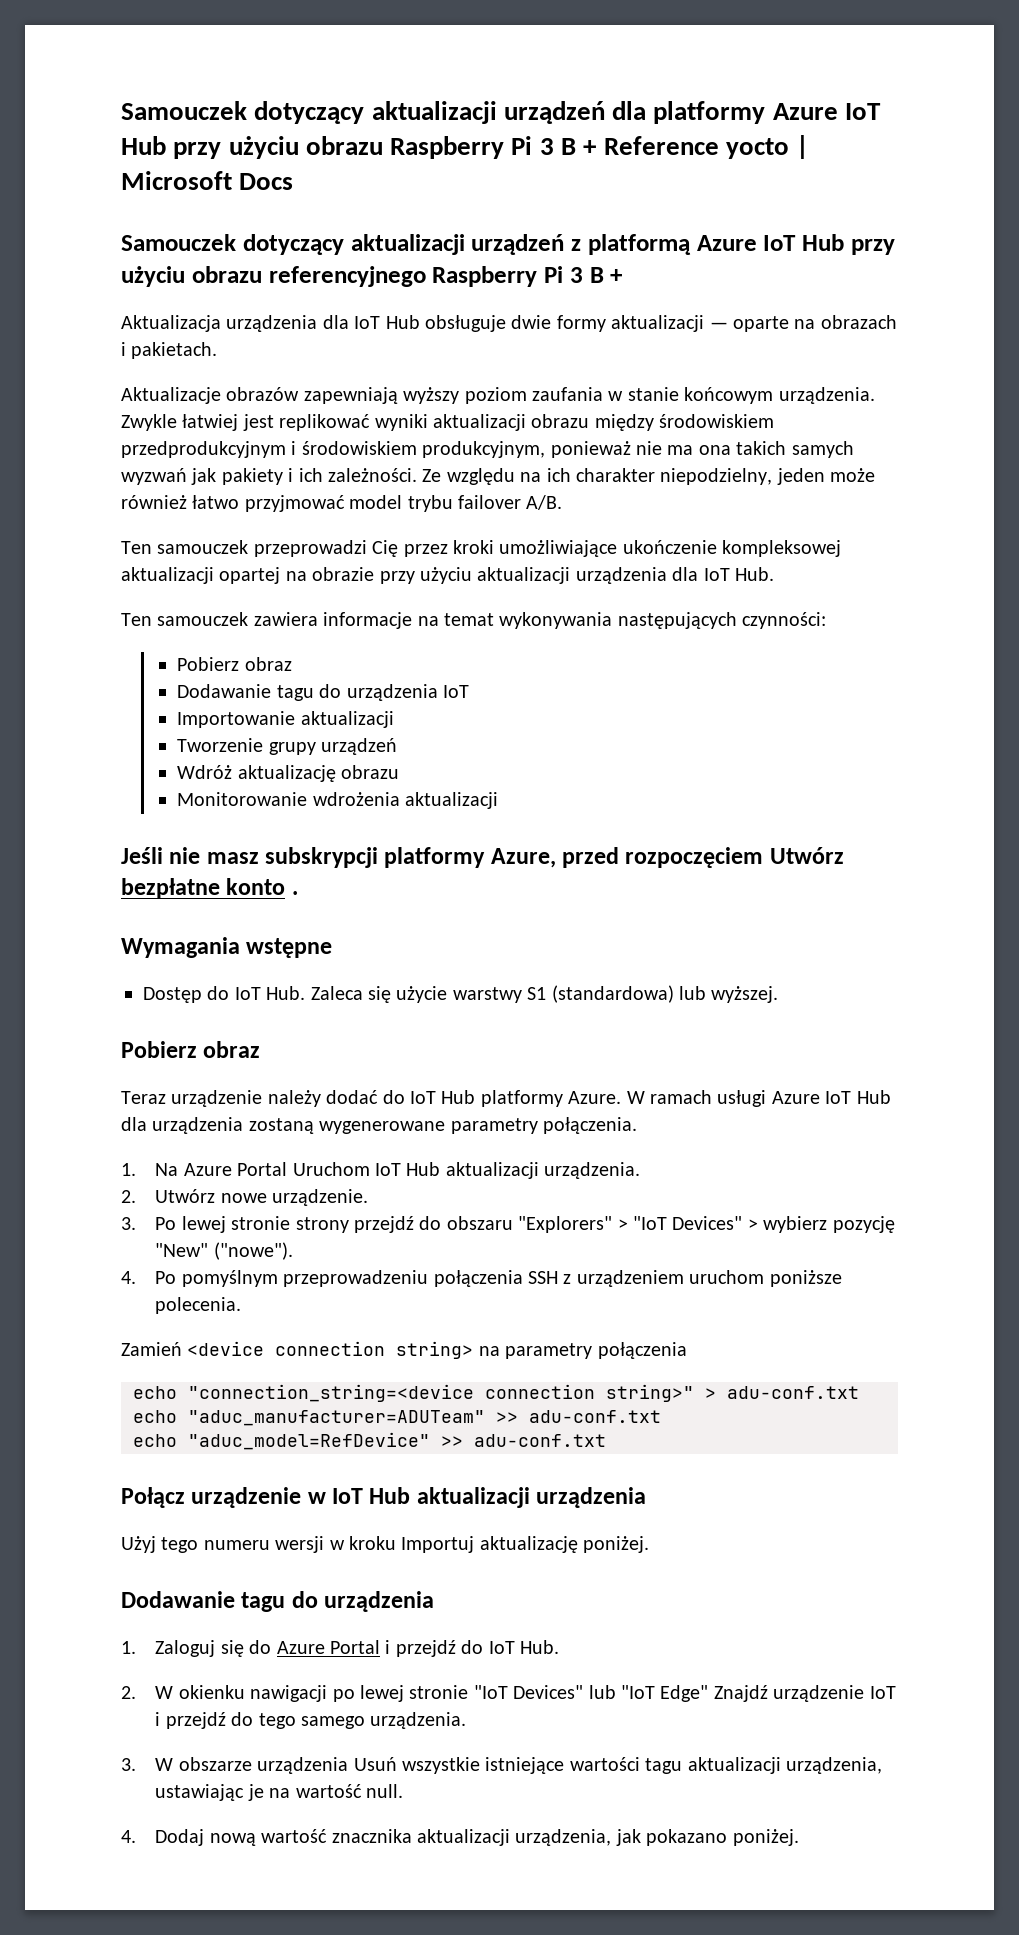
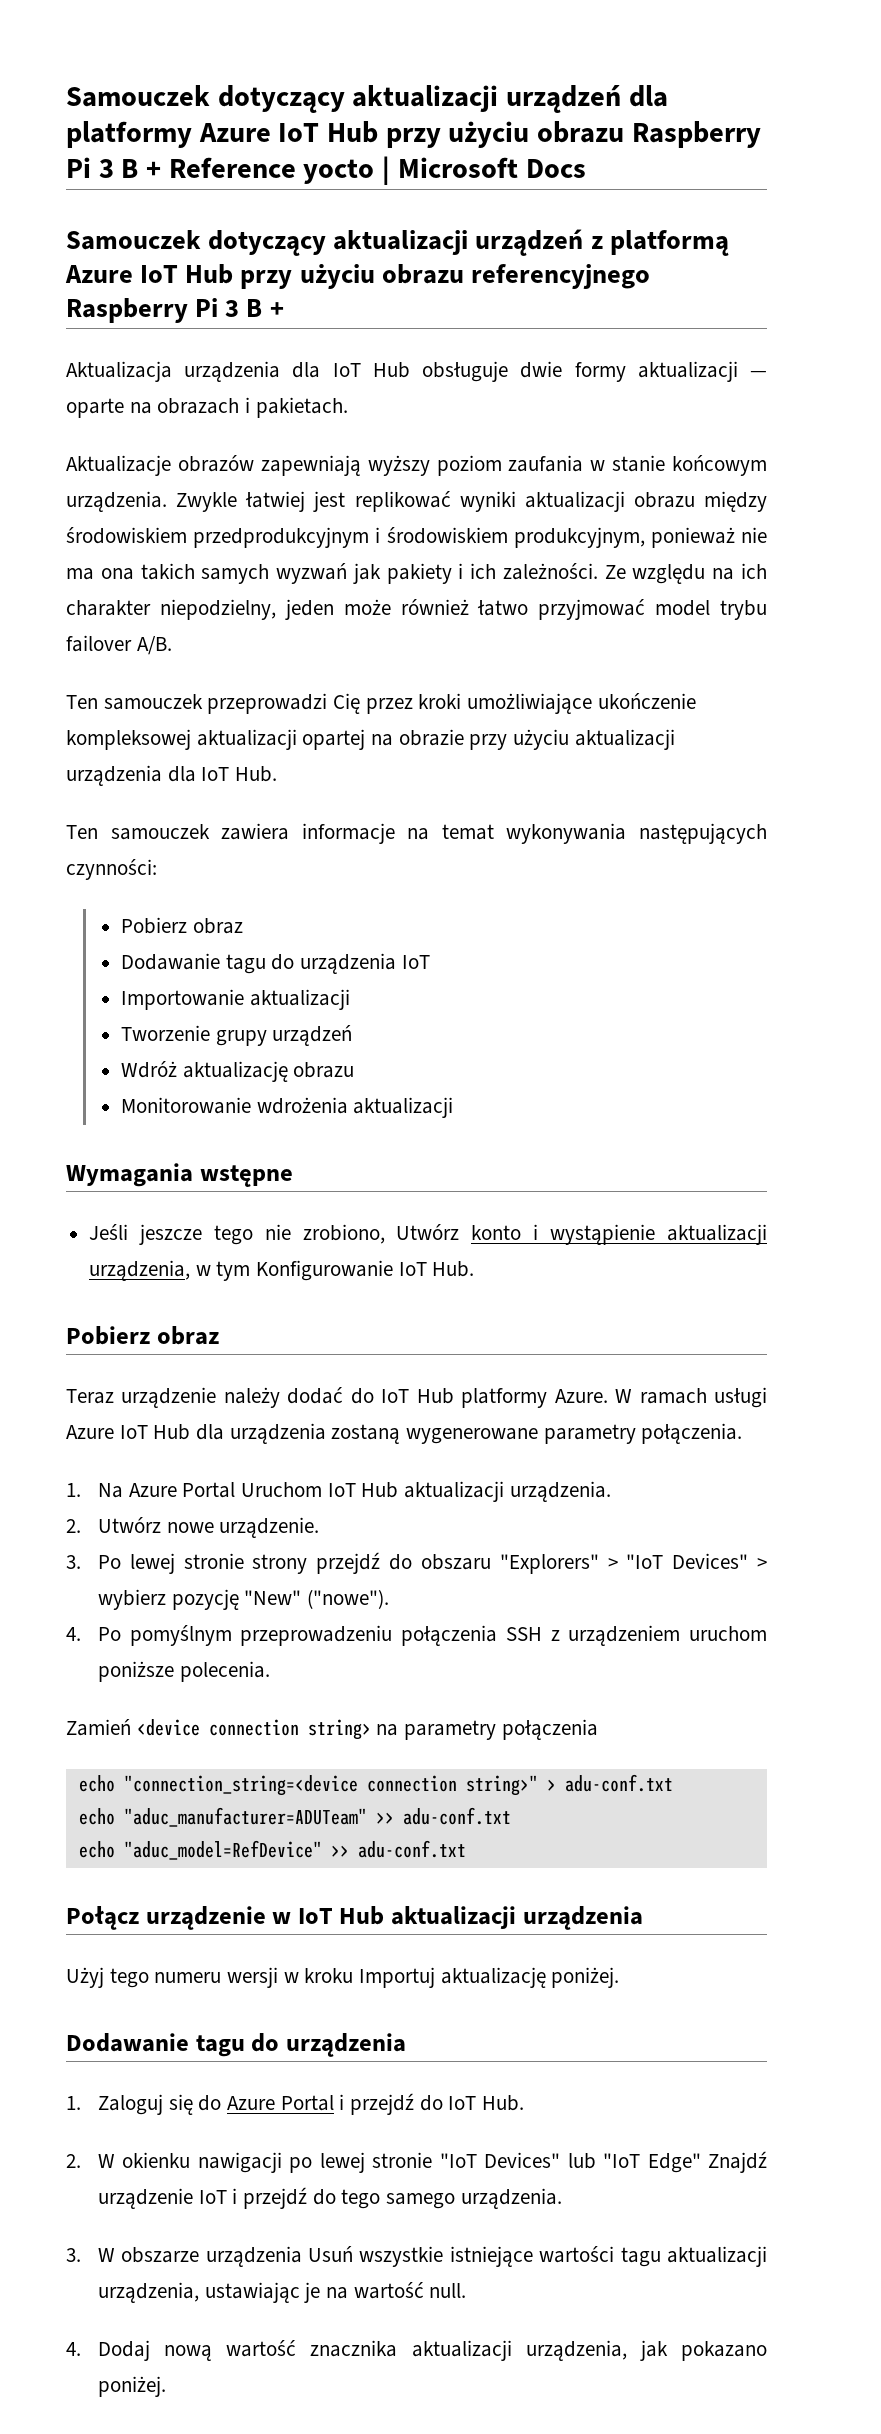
- Jeśli nie masz subskrypcji platformy Azure, przed rozpoczęciem Utwórz bezpłatne konto .
  Wymagania wstępne
- Dostęp do IoT Hub. Zaleca się użycie warstwy S1 (standardowa) lub wyższej.
+ Jeśli jeszcze tego nie zrobiono, Utwórz konto i wystąpienie aktualizacji urządzenia, w tym Konfigurowanie IoT Hub.

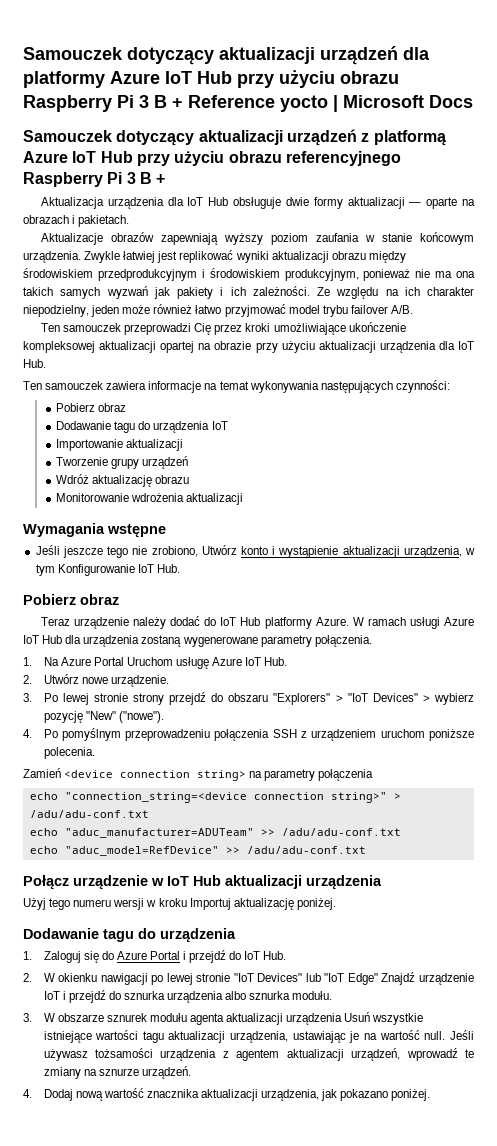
- 1. Na Azure Portal Uruchom IoT Hub aktualizacji urządzenia.
+ 1. Na Azure Portal Uruchom usługę Azure IoT Hub.
- echo "connection_string=<device connection string>" > adu-conf.txt
+ echo "connection_string=<device connection string>" > /adu/adu-conf.txt
- echo "aduc_manufacturer=ADUTeam" >> adu-conf.txt
+ echo "aduc_manufacturer=ADUTeam" >> /adu/adu-conf.txt
- echo "aduc_model=RefDevice" >> adu-conf.txt
+ echo "aduc_model=RefDevice" >> /adu/adu-conf.txt
- 2. W okienku nawigacji po lewej stronie "IoT Devices" lub "IoT Edge" Znajdź urządzenie IoT i przejdź do tego samego urządzenia.
+ 2. W okienku nawigacji po lewej stronie "IoT Devices" lub "IoT Edge" Znajdź urządzenie IoT i przejdź do sznurka urządzenia albo sznurka modułu.
- 3. W obszarze urządzenia Usuń wszystkie istniejące wartości tagu aktualizacji urządzenia, ustawiając je na wartość null.
+ 3. W obszarze sznurek modułu agenta aktualizacji urządzenia Usuń wszystkie istniejące wartości tagu aktualizacji urządzenia, ustawiając je na wartość null. Jeśli używasz tożsamości urządzenia z agentem aktualizacji urządzeń, wprowadź te zmiany na sznurze urządzeń.

